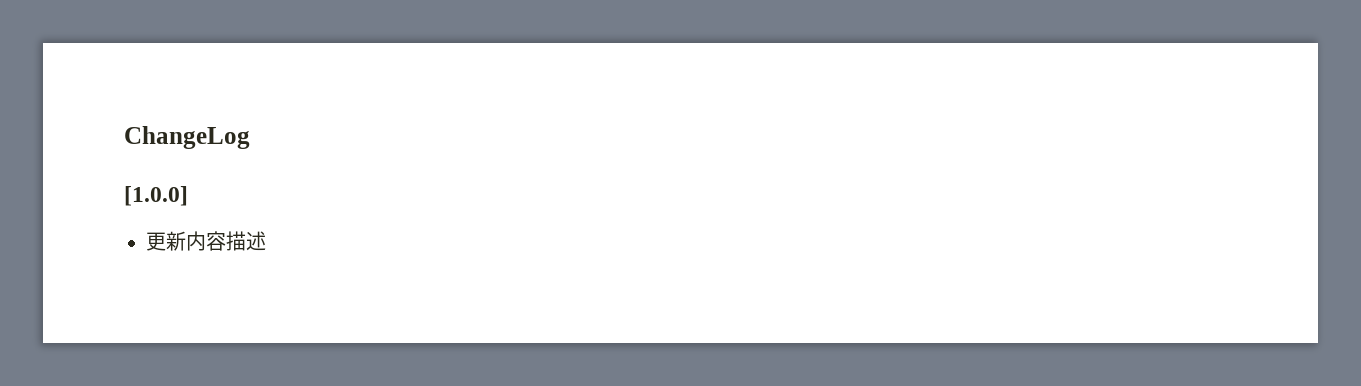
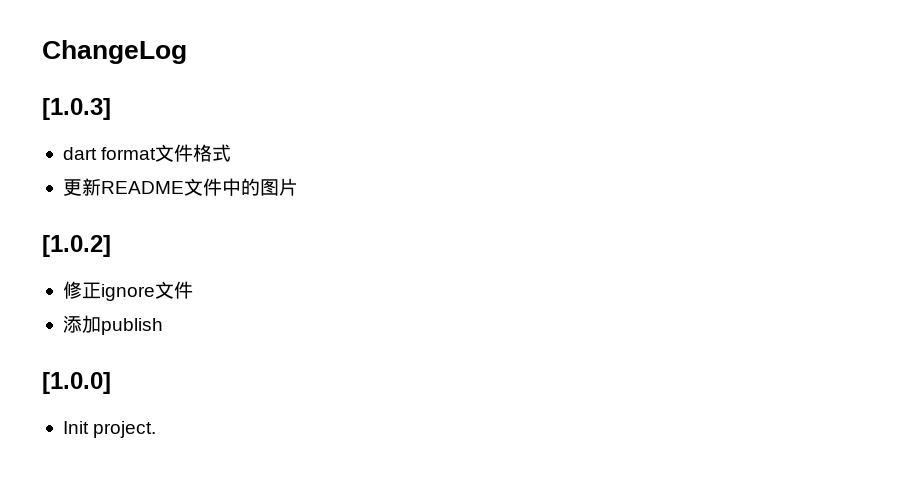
+ [1.0.3]
+ dart format文件格式
+ 更新README文件中的图片
+ [1.0.2]
+ 修正ignore文件
+ 添加publish
  [1.0.0]
- 更新内容描述
+ Init project.

